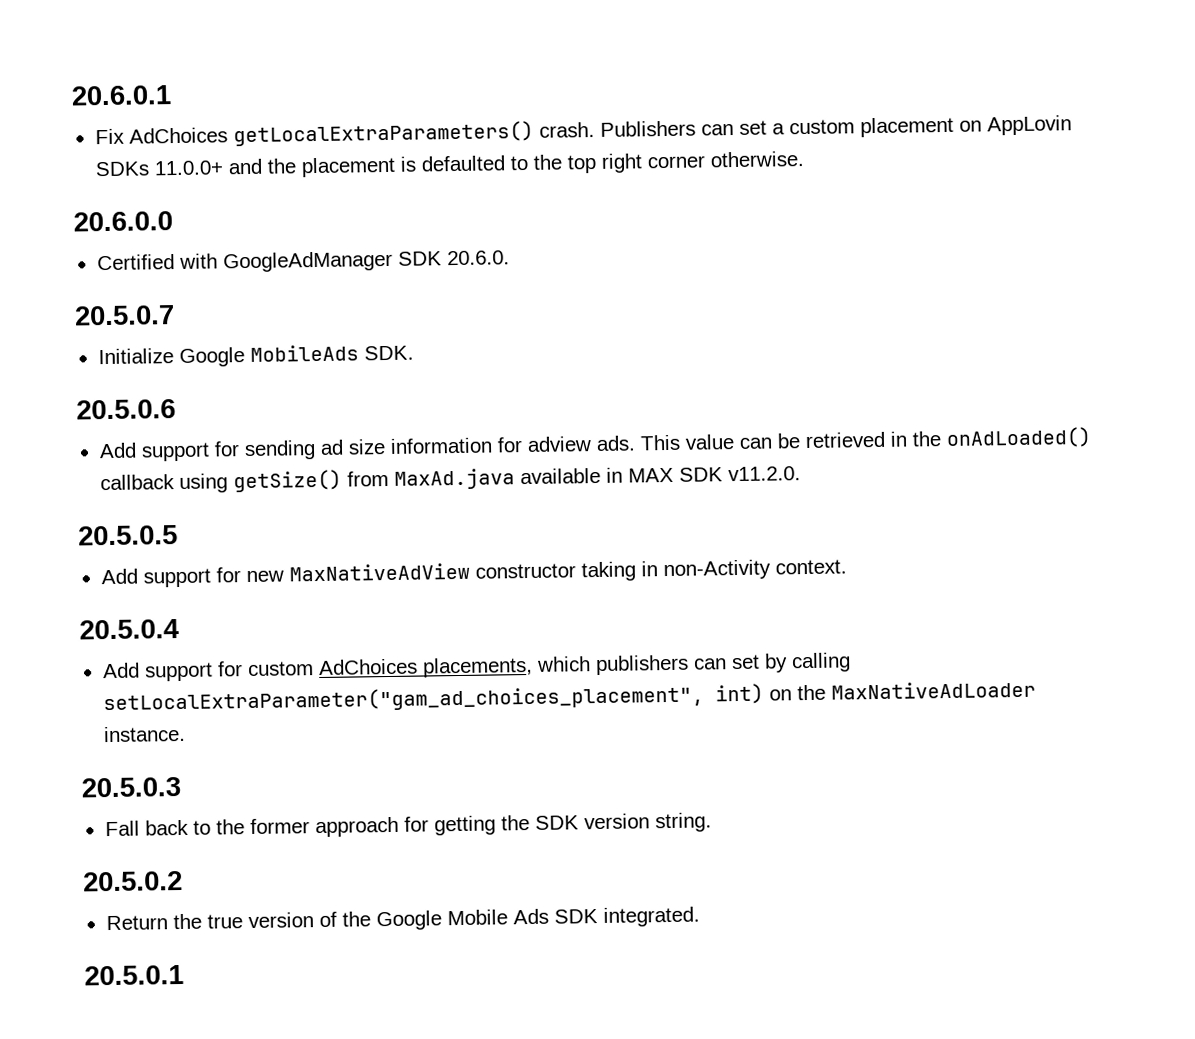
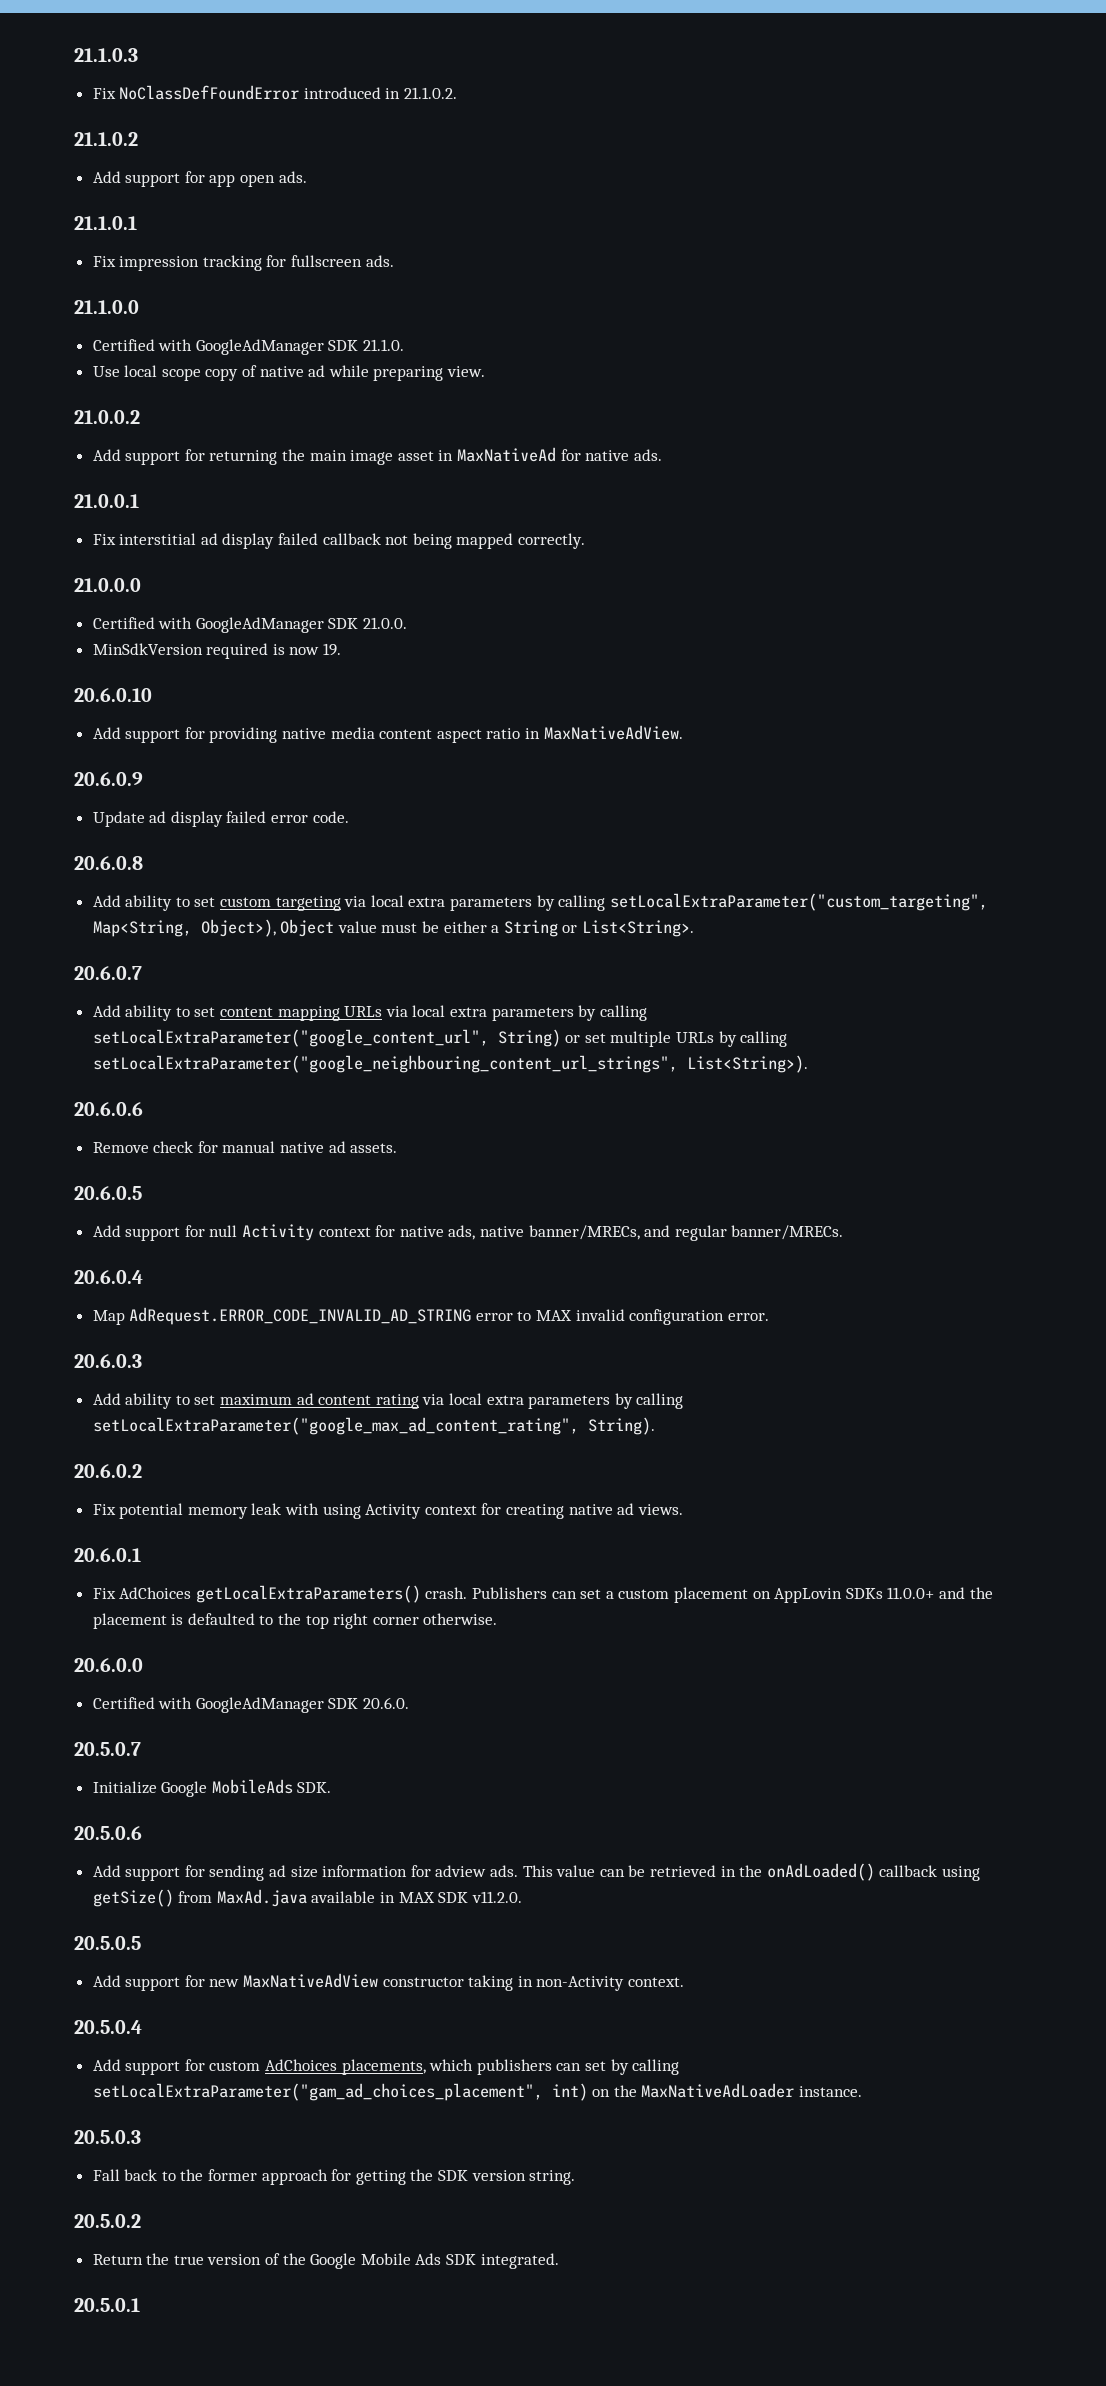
+ 21.1.0.3
+ Fix NoClassDefFoundError introduced in 21.1.0.2.
+ 21.1.0.2
+ Add support for app open ads.
+ 21.1.0.1
+ Fix impression tracking for fullscreen ads.
+ 21.1.0.0
+ Certified with GoogleAdManager SDK 21.1.0.
+ Use local scope copy of native ad while preparing view.
+ 21.0.0.2
+ Add support for returning the main image asset in MaxNativeAd for native ads.
+ 21.0.0.1
+ Fix interstitial ad display failed callback not being mapped correctly.
+ 21.0.0.0
+ Certified with GoogleAdManager SDK 21.0.0.
+ MinSdkVersion required is now 19.
+ 20.6.0.10
+ Add support for providing native media content aspect ratio in MaxNativeAdView.
+ 20.6.0.9
+ Update ad display failed error code.
+ 20.6.0.8
+ Add ability to set custom targeting via local extra parameters by calling setLocalExtraParameter("custom_targeting", Map<String, Object>), Object value must be either a String or List<String>.
+ 20.6.0.7
+ Add ability to set content mapping URLs via local extra parameters by calling setLocalExtraParameter("google_content_url", String) or set multiple URLs by calling setLocalExtraParameter("google_neighbouring_content_url_strings", List<String>).
+ 20.6.0.6
+ Remove check for manual native ad assets.
+ 20.6.0.5
+ Add support for null Activity context for native ads, native banner/MRECs, and regular banner/MRECs.
+ 20.6.0.4
+ Map AdRequest.ERROR_CODE_INVALID_AD_STRING error to MAX invalid configuration error.
+ 20.6.0.3
+ Add ability to set maximum ad content rating via local extra parameters by calling setLocalExtraParameter("google_max_ad_content_rating", String).
+ 20.6.0.2
+ Fix potential memory leak with using Activity context for creating native ad views.

